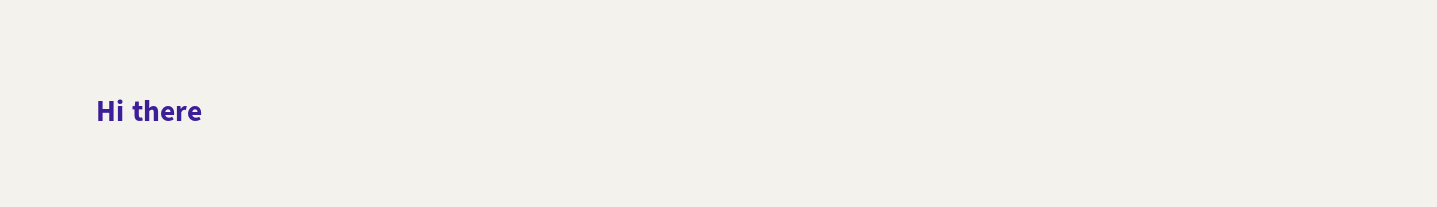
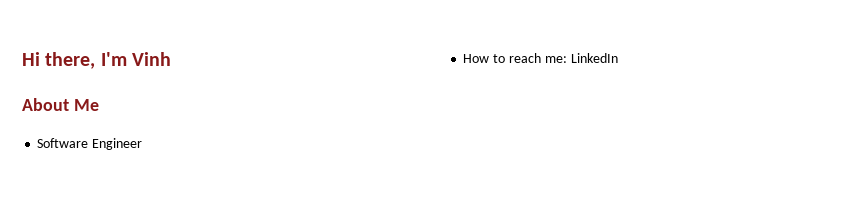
- Hi there
+ Hi there, I'm Vinh
+ About Me
+ Software Engineer
+ How to reach me: LinkedIn

